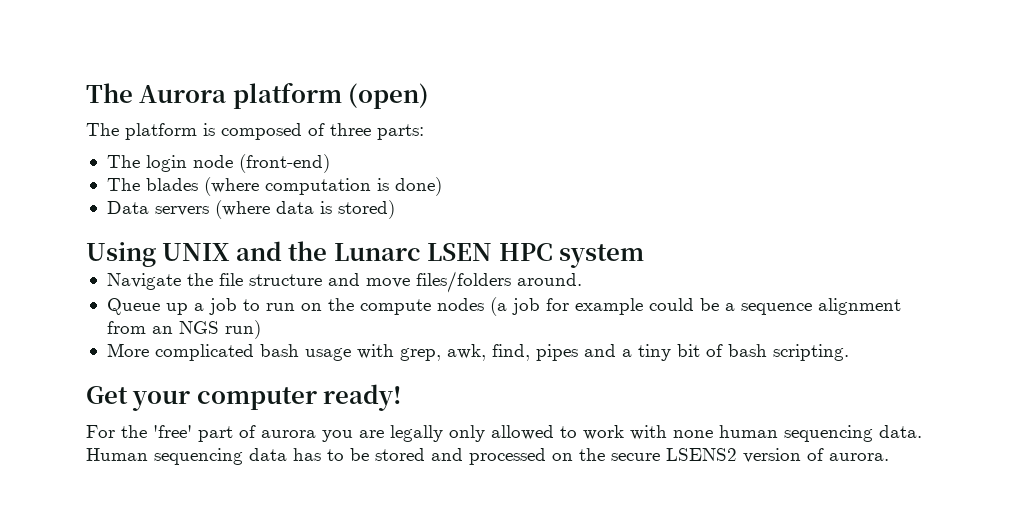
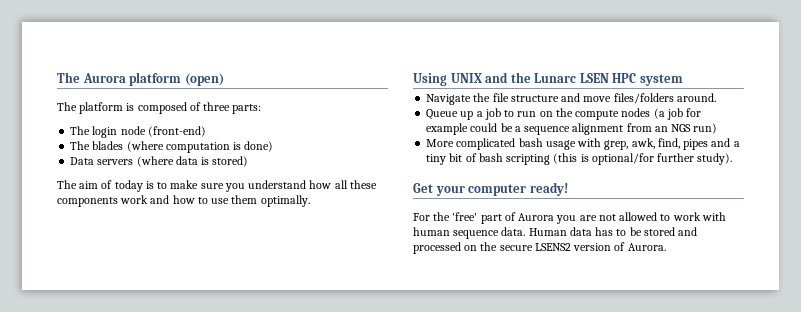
+ The aim of today is to make sure you understand how all these components work and how to use them optimally.
- More complicated bash usage with grep, awk, find, pipes and a tiny bit of bash scripting.
+ More complicated bash usage with grep, awk, find, pipes and a tiny bit of bash scripting (this is optional/for further study).
- For the 'free' part of aurora you are legally only allowed to work with none human sequencing data.
+ For the 'free' part of Aurora you are not allowed to work with human sequence data.
- Human sequencing data has to be stored and processed on the secure LSENS2 version of aurora.
+ Human data has to be stored and processed on the secure LSENS2 version of Aurora.

